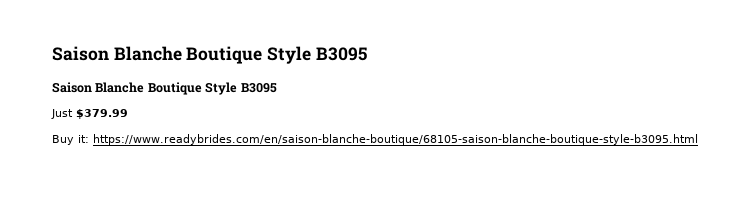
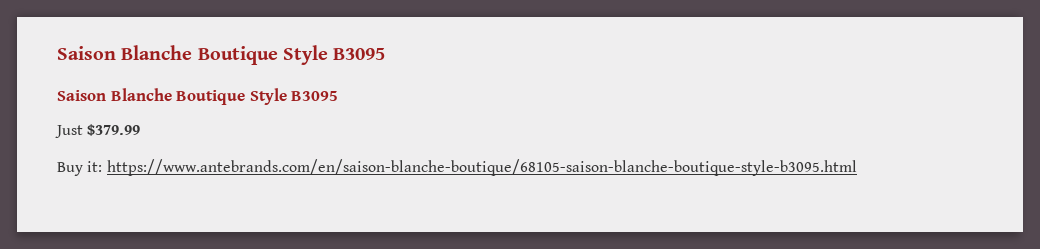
- Buy it: https://www.readybrides.com/en/saison-blanche-boutique/68105-saison-blanche-boutique-style-b3095.html
+ Buy it: https://www.antebrands.com/en/saison-blanche-boutique/68105-saison-blanche-boutique-style-b3095.html

